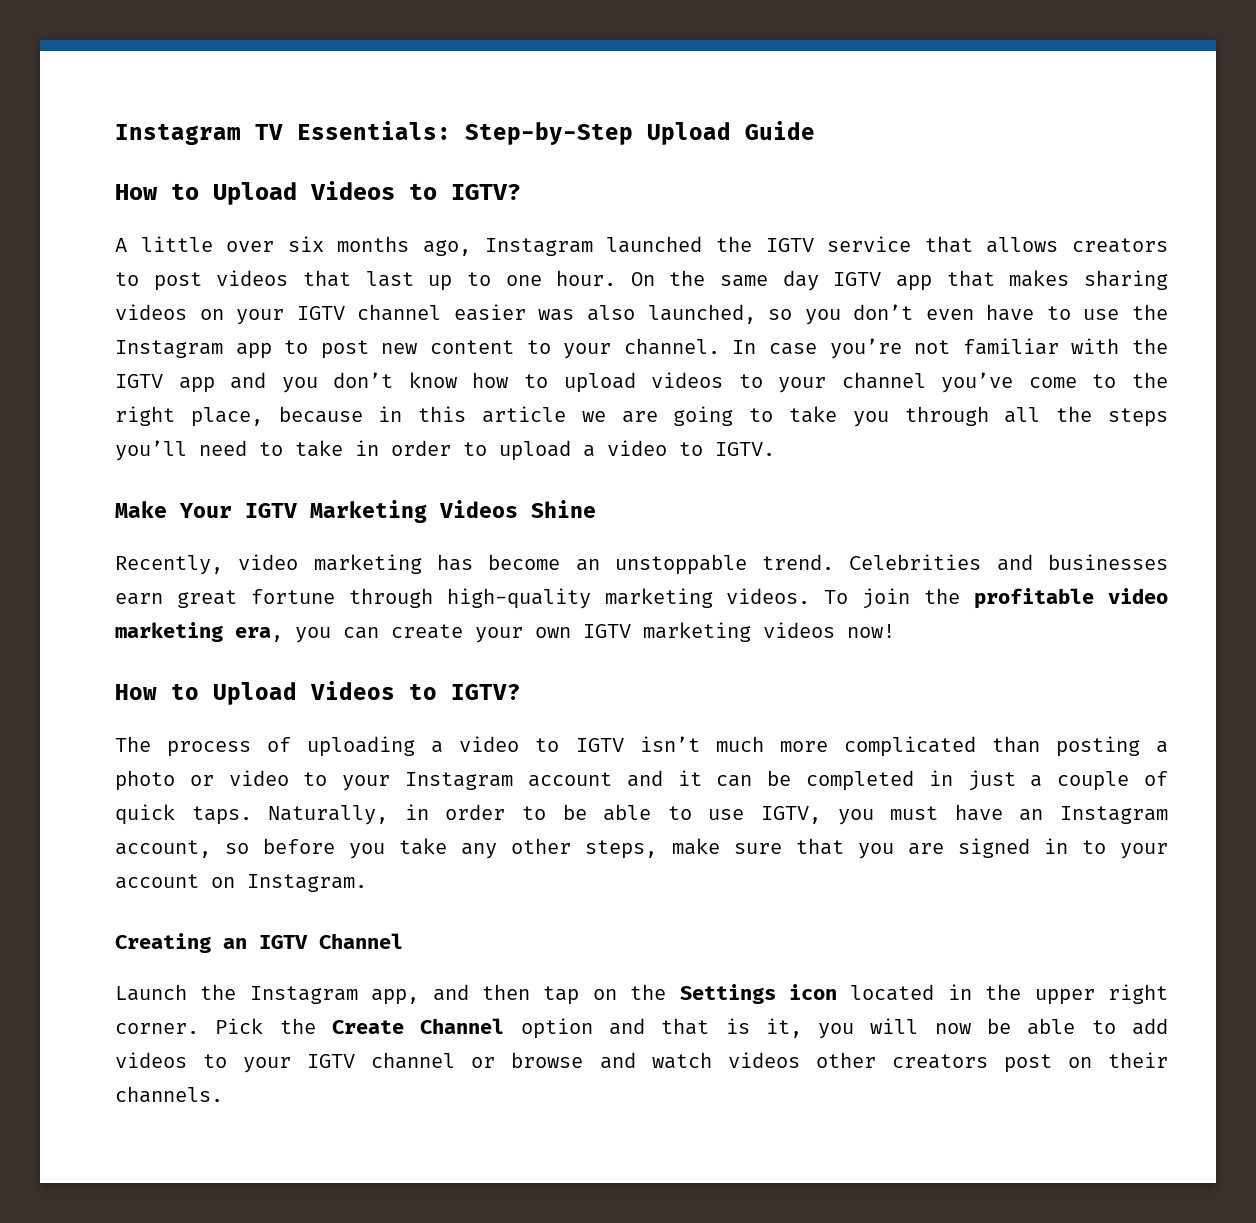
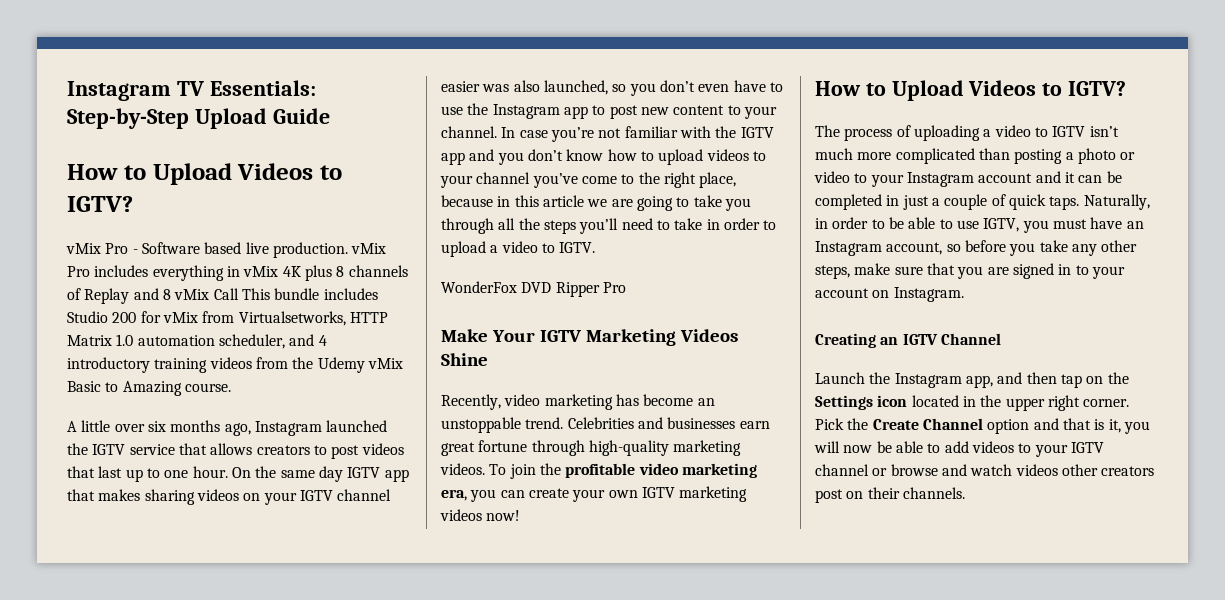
+ vMix Pro - Software based live production. vMix Pro includes everything in vMix 4K plus 8 channels of Replay and 8 vMix Call This bundle includes Studio 200 for vMix from Virtualsetworks, HTTP Matrix 1.0 automation scheduler, and 4 introductory training videos from the Udemy vMix Basic to Amazing course.
+ WonderFox DVD Ripper Pro

